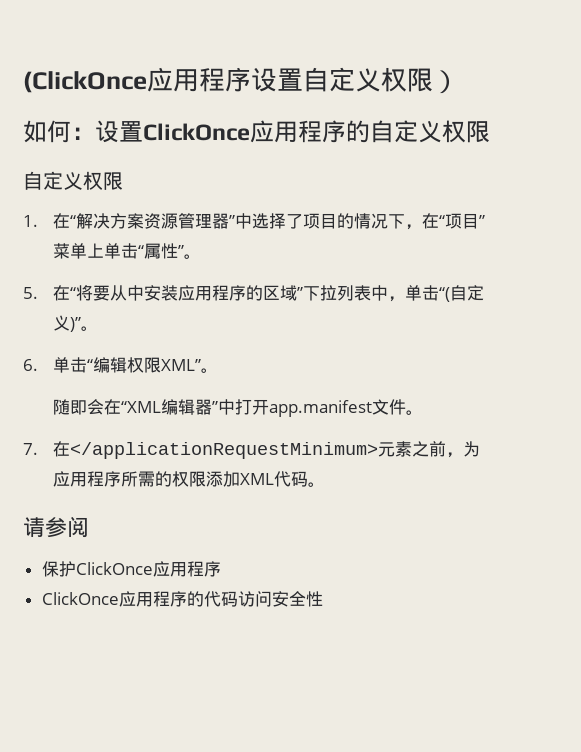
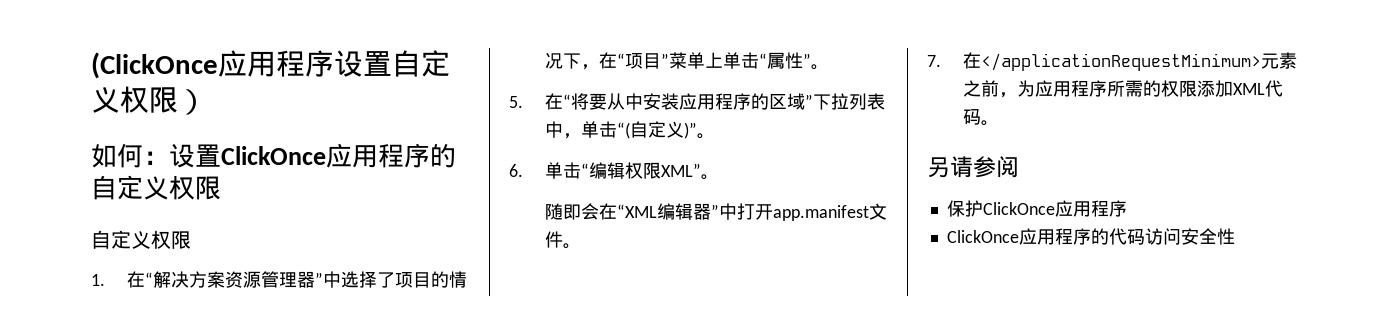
- 请参阅
+ 另请参阅

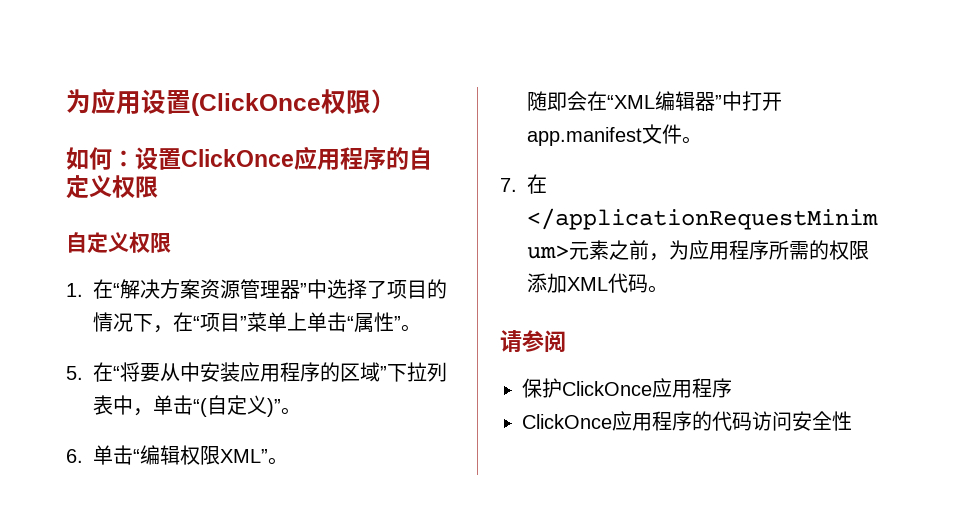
- (ClickOnce应用程序设置自定义权限）
+ 为应用设置(ClickOnce权限）
- 另请参阅
+ 请参阅

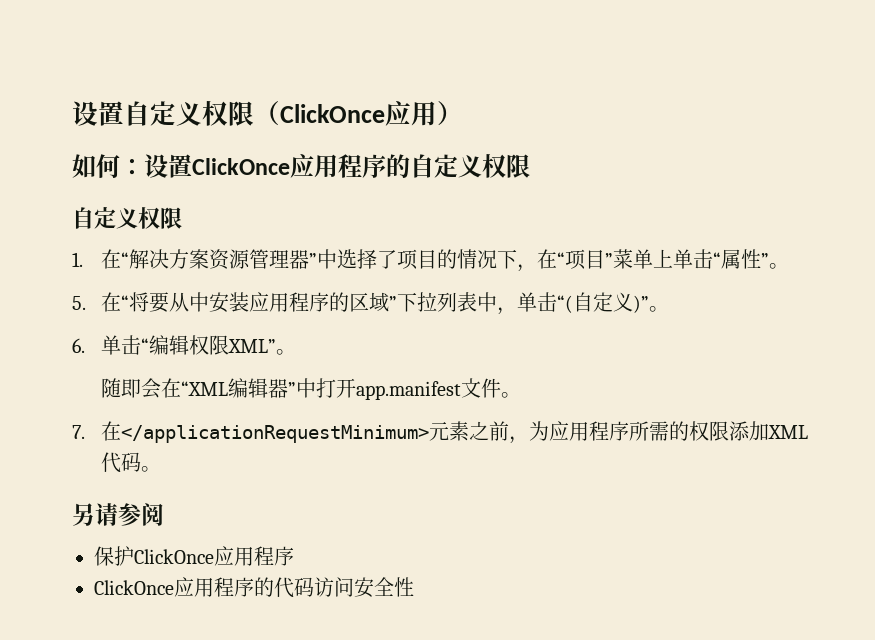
- 为应用设置(ClickOnce权限）
+ 设置自定义权限（ClickOnce应用）
- 请参阅
+ 另请参阅

